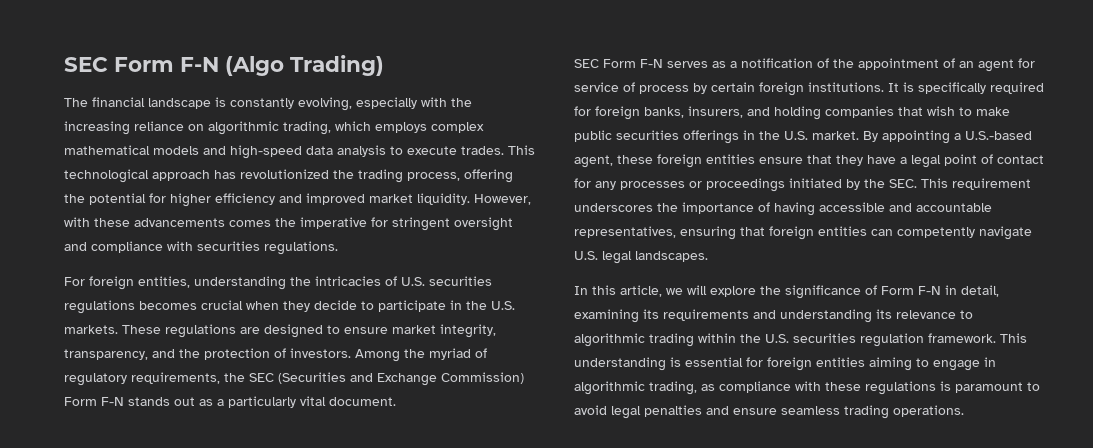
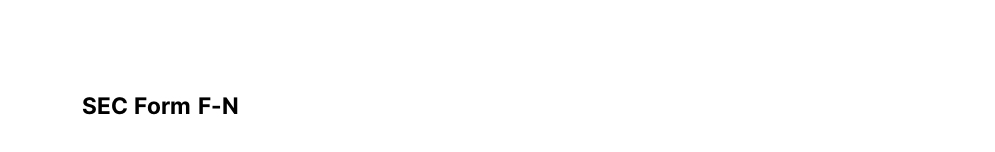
- SEC Form F-N (Algo Trading)
- The financial landscape is constantly evolving, especially with the increasing reliance on algorithmic trading, which employs complex mathematical models and high-speed data analysis to execute trades. This technological approach has revolutionized the trading process, offering the potential for higher efficiency and improved market liquidity. However, with these advancements comes the imperative for stringent oversight and compliance with securities regulations.
- For foreign entities, understanding the intricacies of U.S. securities regulations becomes crucial when they decide to participate in the U.S. markets. These regulations are designed to ensure market integrity, transparency, and the protection of investors. Among the myriad of regulatory requirements, the SEC (Securities and Exchange Commission) Form F-N stands out as a particularly vital document.
- SEC Form F-N serves as a notification of the appointment of an agent for service of process by certain foreign institutions. It is specifically required for foreign banks, insurers, and holding companies that wish to make public securities offerings in the U.S. market. By appointing a U.S.-based agent, these foreign entities ensure that they have a legal point of contact for any processes or proceedings initiated by the SEC. This requirement underscores the importance of having accessible and accountable representatives, ensuring that foreign entities can competently navigate U.S. legal landscapes.
- In this article, we will explore the significance of Form F-N in detail, examining its requirements and understanding its relevance to algorithmic trading within the U.S. securities regulation framework. This understanding is essential for foreign entities aiming to engage in algorithmic trading, as compliance with these regulations is paramount to avoid legal penalties and ensure seamless trading operations.
+ SEC Form F-N

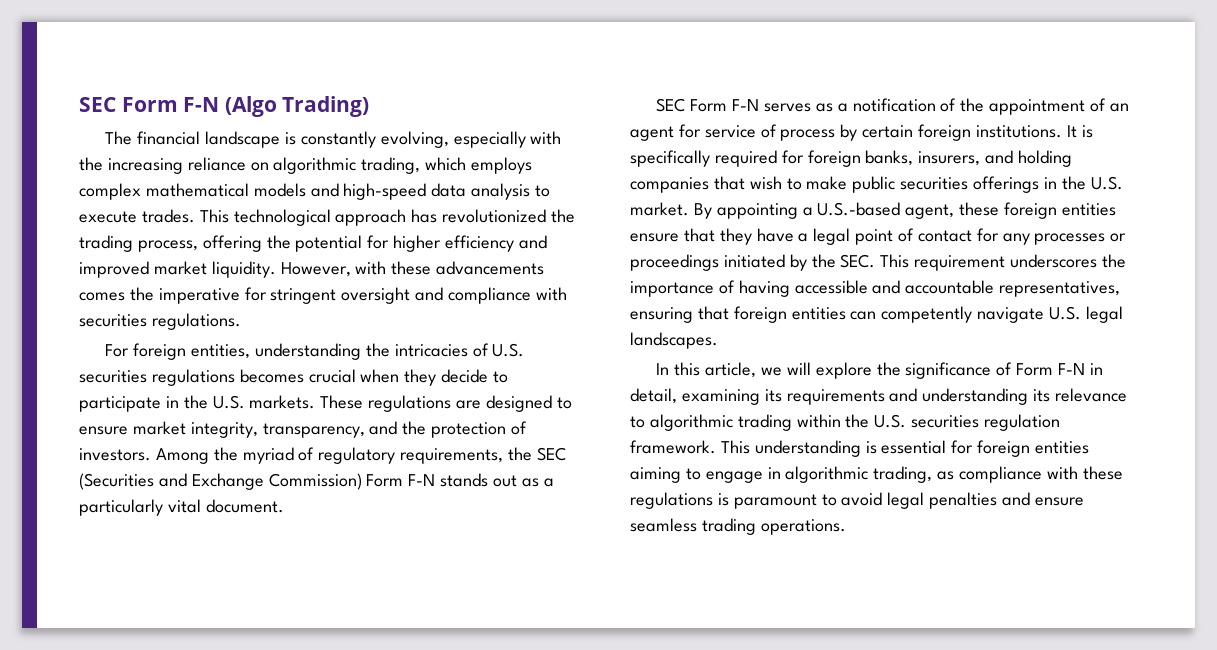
- SEC Form F-N
+ SEC Form F-N (Algo Trading)
+ The financial landscape is constantly evolving, especially with the increasing reliance on algorithmic trading, which employs complex mathematical models and high-speed data analysis to execute trades. This technological approach has revolutionized the trading process, offering the potential for higher efficiency and improved market liquidity. However, with these advancements comes the imperative for stringent oversight and compliance with securities regulations.
+ For foreign entities, understanding the intricacies of U.S. securities regulations becomes crucial when they decide to participate in the U.S. markets. These regulations are designed to ensure market integrity, transparency, and the protection of investors. Among the myriad of regulatory requirements, the SEC (Securities and Exchange Commission) Form F-N stands out as a particularly vital document.
+ SEC Form F-N serves as a notification of the appointment of an agent for service of process by certain foreign institutions. It is specifically required for foreign banks, insurers, and holding companies that wish to make public securities offerings in the U.S. market. By appointing a U.S.-based agent, these foreign entities ensure that they have a legal point of contact for any processes or proceedings initiated by the SEC. This requirement underscores the importance of having accessible and accountable representatives, ensuring that foreign entities can competently navigate U.S. legal landscapes.
+ In this article, we will explore the significance of Form F-N in detail, examining its requirements and understanding its relevance to algorithmic trading within the U.S. securities regulation framework. This understanding is essential for foreign entities aiming to engage in algorithmic trading, as compliance with these regulations is paramount to avoid legal penalties and ensure seamless trading operations.

